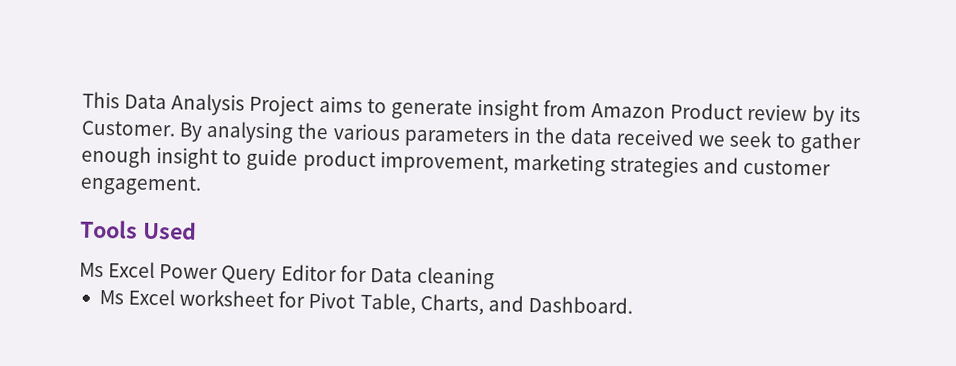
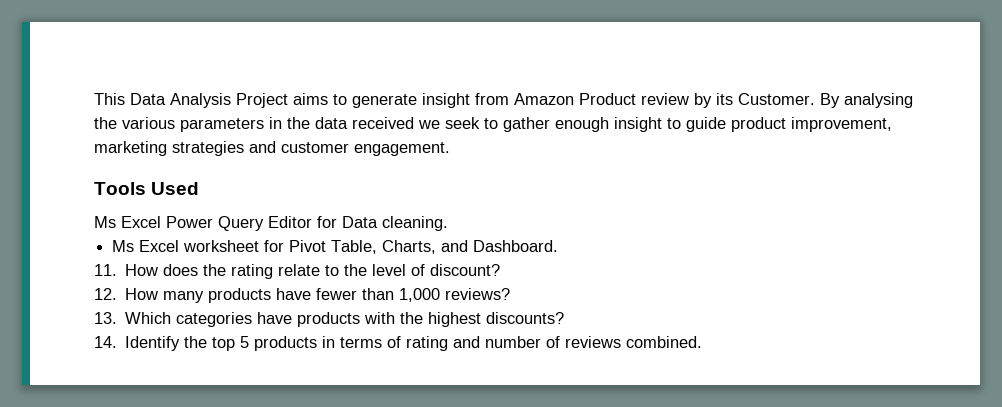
- Ms Excel Power Query Editor for Data cleaning
+ Ms Excel Power Query Editor for Data cleaning.
+ 11. How does the rating relate to the level of discount?
+ 12. How many products have fewer than 1,000 reviews?
+ 13. Which categories have products with the highest discounts?
+ 14. Identify the top 5 products in terms of rating and number of reviews combined.

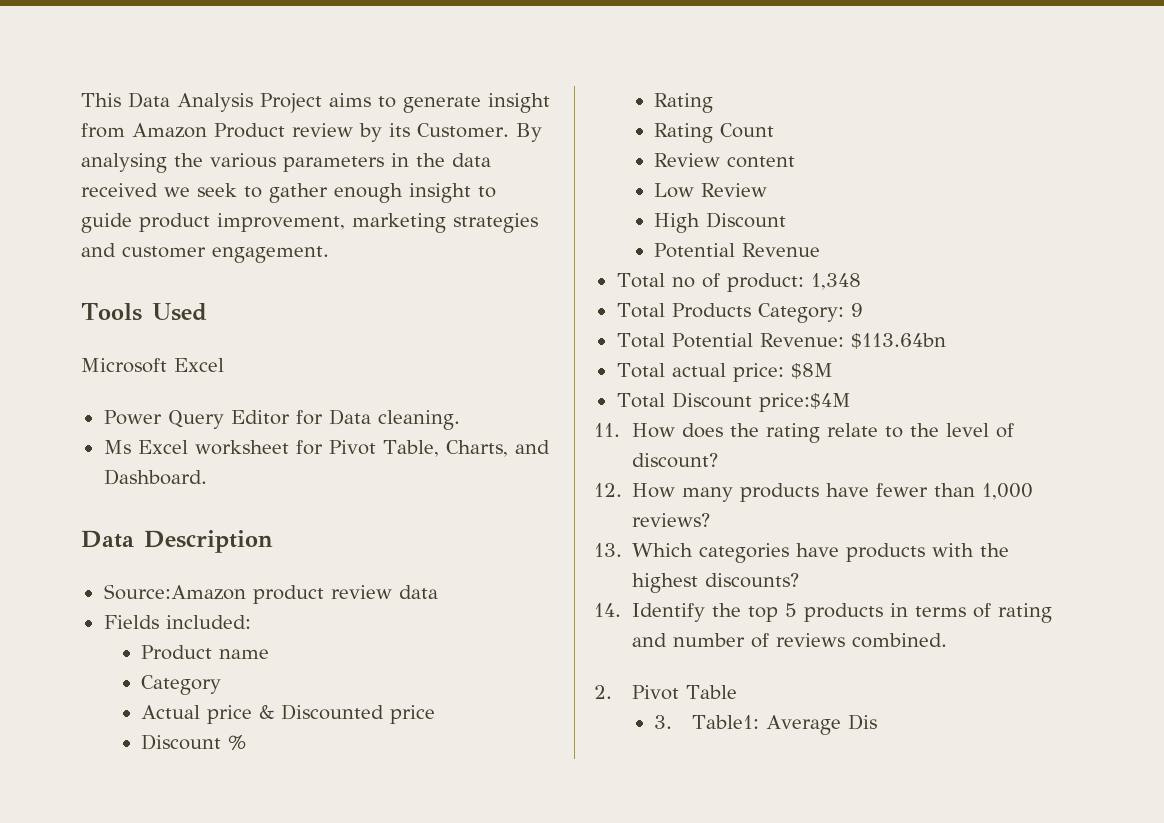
- Ms Excel Power Query Editor for Data cleaning.
+ Microsoft Excel
+ Power Query Editor for Data cleaning.
+ Data Description
+ Source:Amazon product review data
+ Fields included:
+ Product name
+ Category
+ Actual price & Discounted price
+ Discount %
+ Rating
+ Rating Count
+ Review content
+ Low Review
+ High Discount
+ Potential Revenue
+ Total no of product: 1,348
+ Total Products Category: 9
+ Total Potential Revenue: $113.64bn
+ Total actual price: $8M
+ Total Discount price:$4M
+ 2. Pivot Table
+ 3. Table1: Average Dis

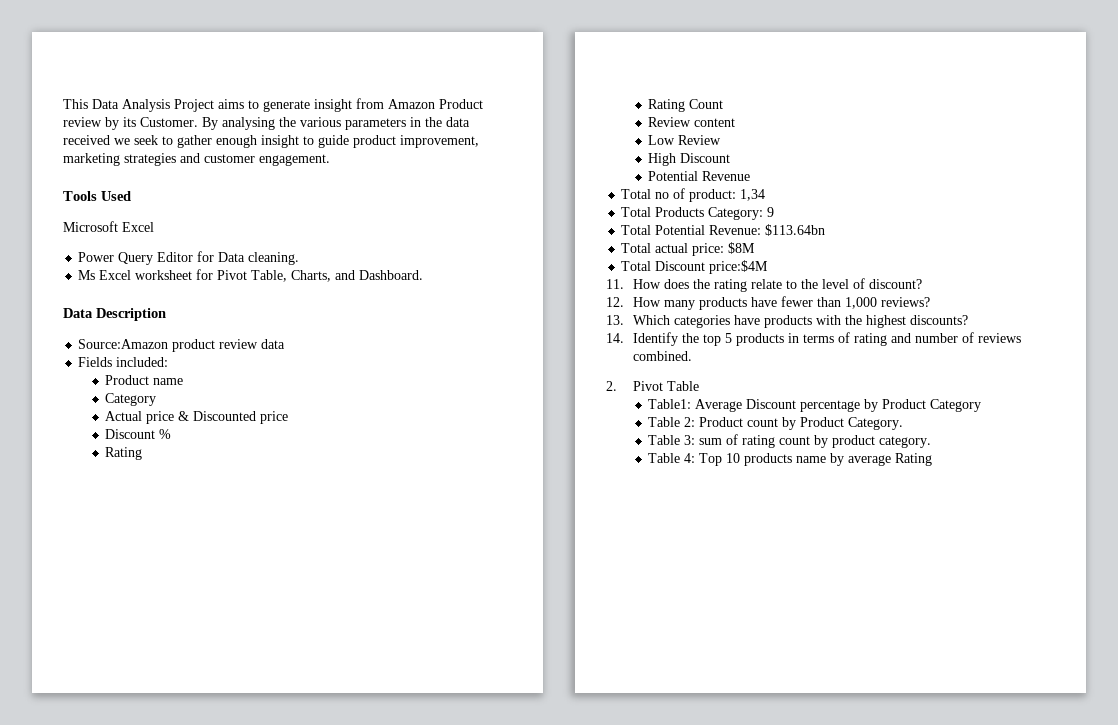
- Total no of product: 1,348
+ Total no of product: 1,34
- 3. Table1: Average Dis
+ Table1: Average Discount percentage by Product Category
+ Table 2: Product count by Product Category.
+ Table 3: sum of rating count by product category.
+ Table 4: Top 10 products name by average Rating

